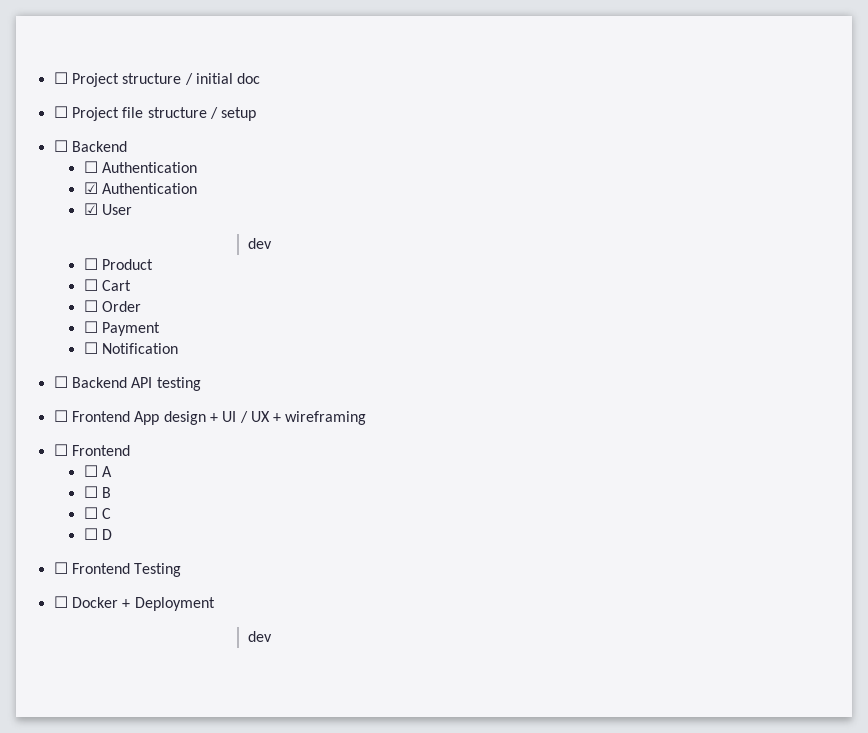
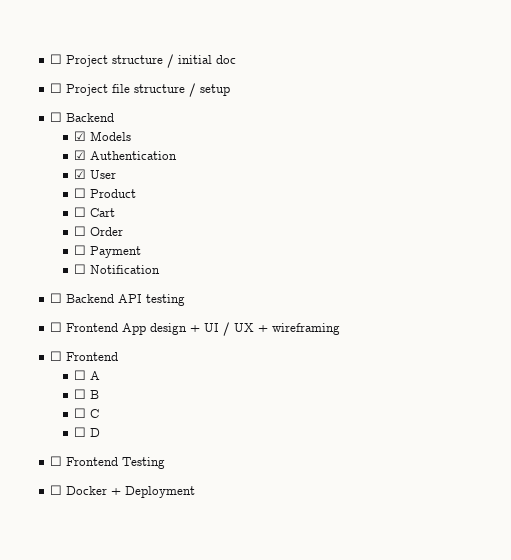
- ☐ Authentication
+ ☑ Models
  ☑ User
- dev
  ☐ Docker + Deployment
- dev

